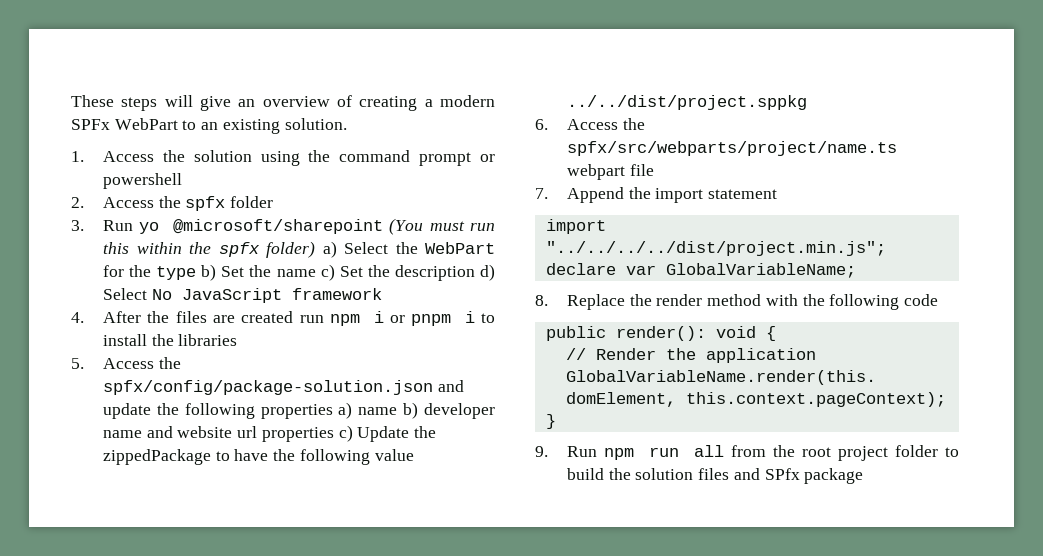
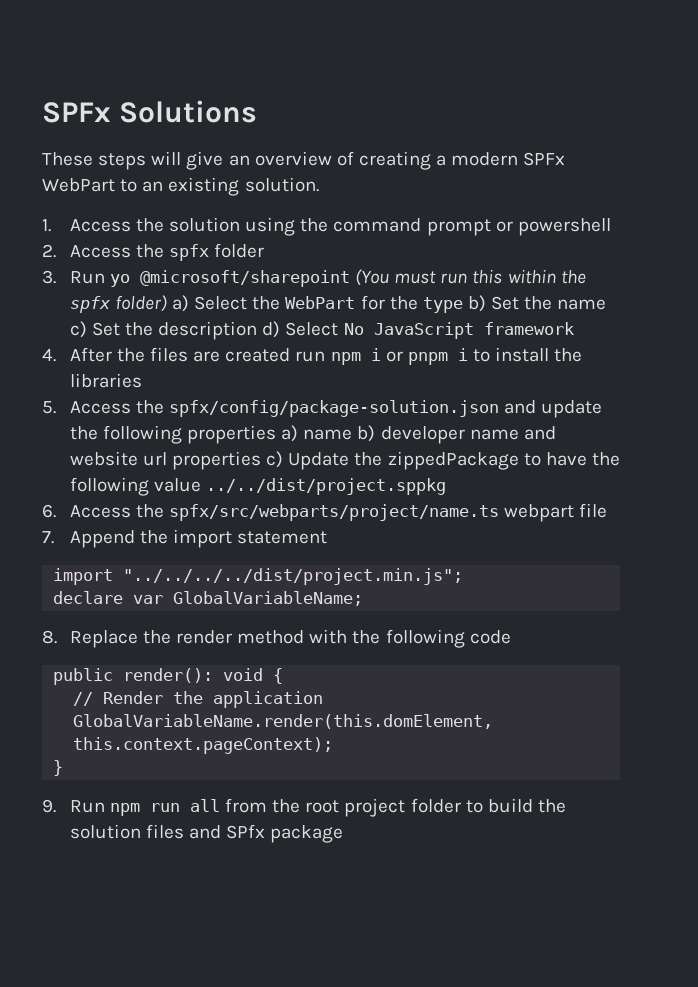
+ SPFx Solutions

